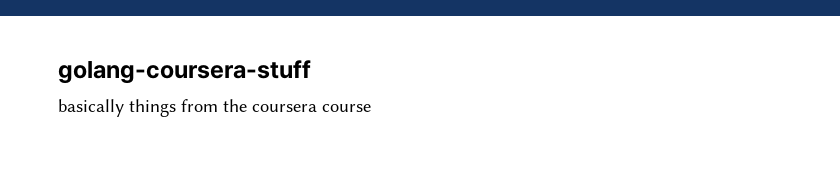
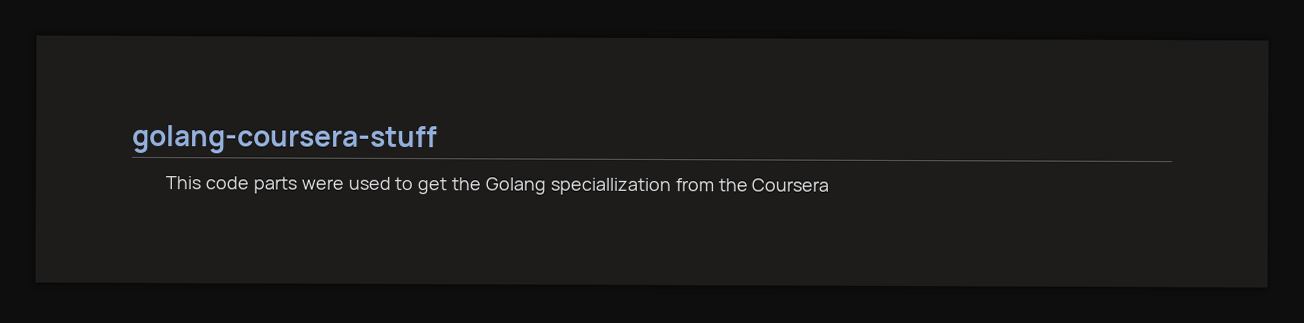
- basically things from the coursera course
+ This code parts were used to get the Golang speciallization from the Coursera

